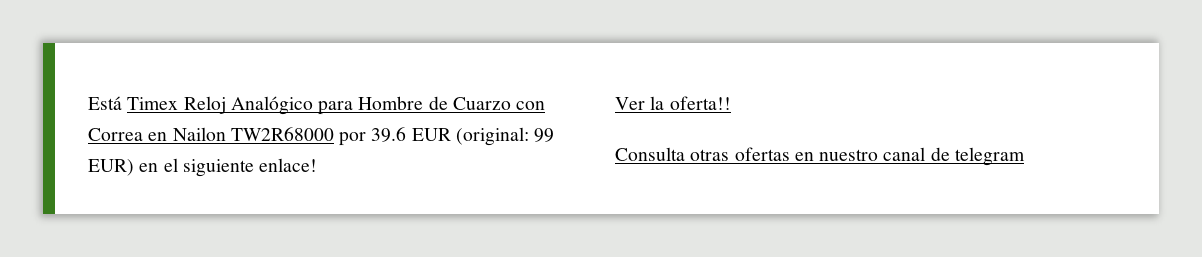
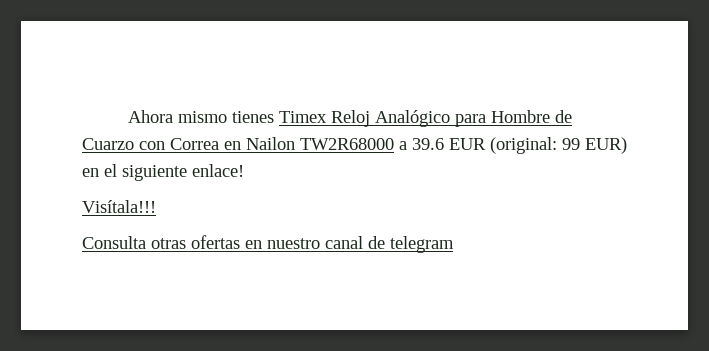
- Está Timex Reloj Analógico para Hombre de Cuarzo con Correa en Nailon TW2R68000 por 39.6 EUR (original: 99 EUR) en el siguiente enlace!
+ Ahora mismo tienes Timex Reloj Analógico para Hombre de Cuarzo con Correa en Nailon TW2R68000 a 39.6 EUR (original: 99 EUR) en el siguiente enlace!
- Ver la oferta!!
+ Visítala!!!

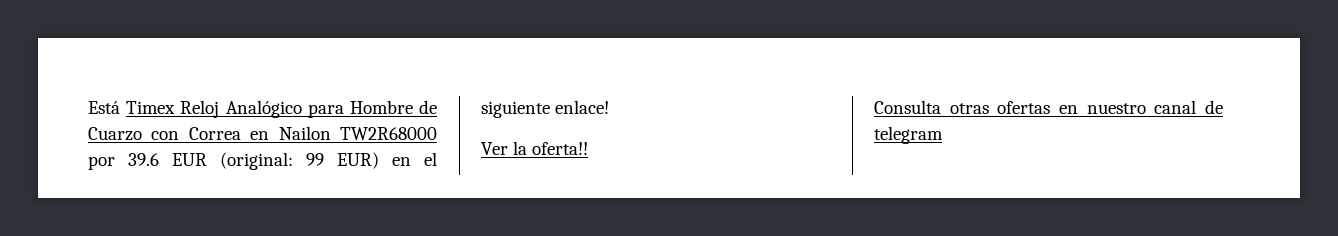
- Ahora mismo tienes Timex Reloj Analógico para Hombre de Cuarzo con Correa en Nailon TW2R68000 a 39.6 EUR (original: 99 EUR) en el siguiente enlace!
+ Está Timex Reloj Analógico para Hombre de Cuarzo con Correa en Nailon TW2R68000 por 39.6 EUR (original: 99 EUR) en el siguiente enlace!
- Visítala!!!
+ Ver la oferta!!

